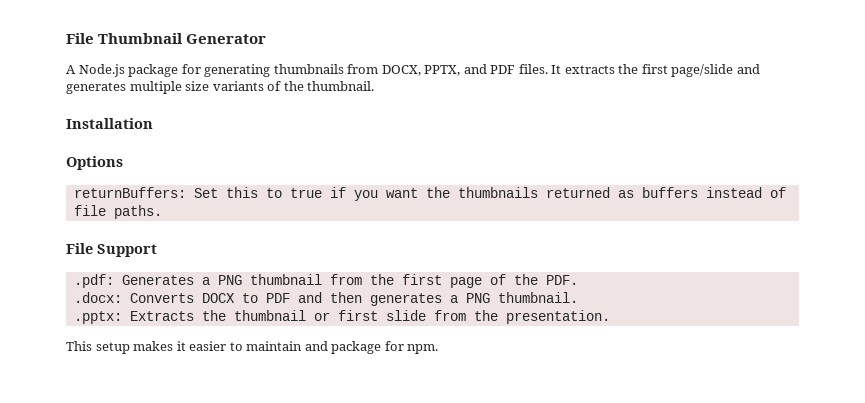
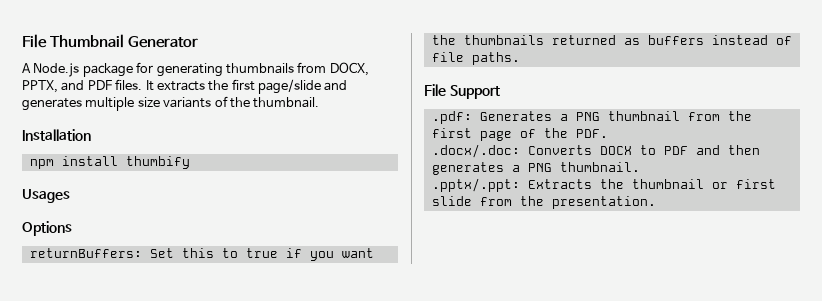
+ npm install thumbify
+ Usages
- .docx: Converts DOCX to PDF and then generates a PNG thumbnail.
+ .docx/.doc: Converts DOCX to PDF and then generates a PNG thumbnail.
- .pptx: Extracts the thumbnail or first slide from the presentation.
+ .pptx/.ppt: Extracts the thumbnail or first slide from the presentation.
- This setup makes it easier to maintain and package for npm.

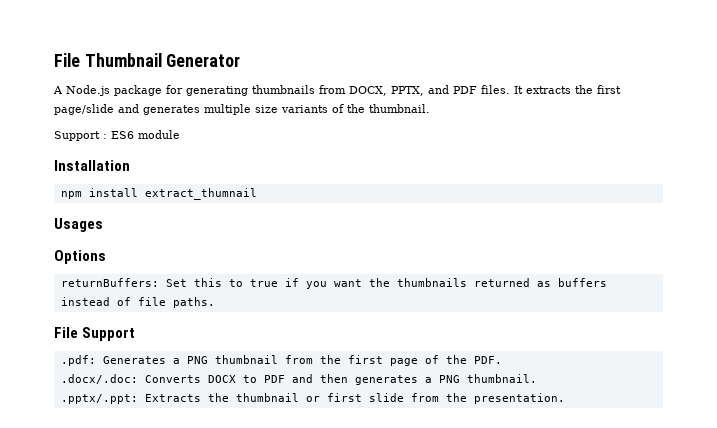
+ Support : ES6 module
- npm install thumbify
+ npm install extract_thumnail

